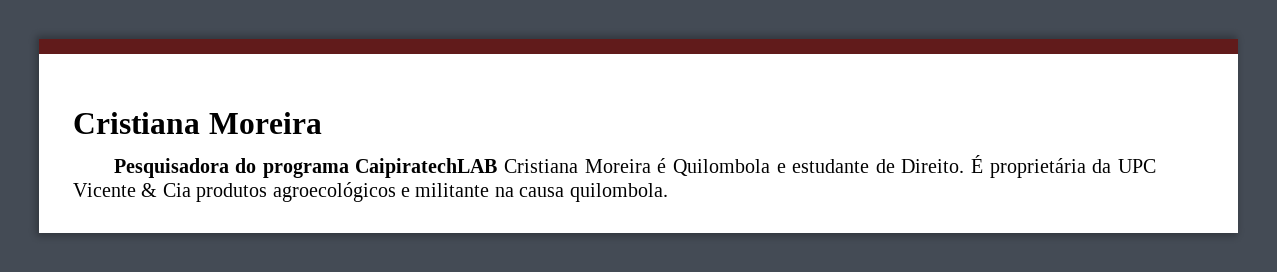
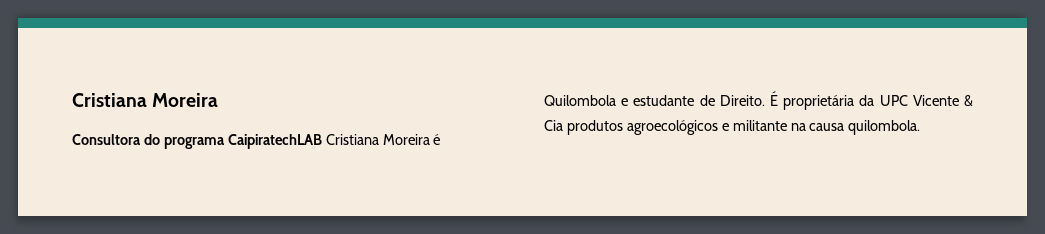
- Pesquisadora do programa CaipiratechLAB Cristiana Moreira é Quilombola e estudante de Direito.
+ Consultora do programa CaipiratechLAB Cristiana Moreira é Quilombola e estudante de Direito.

